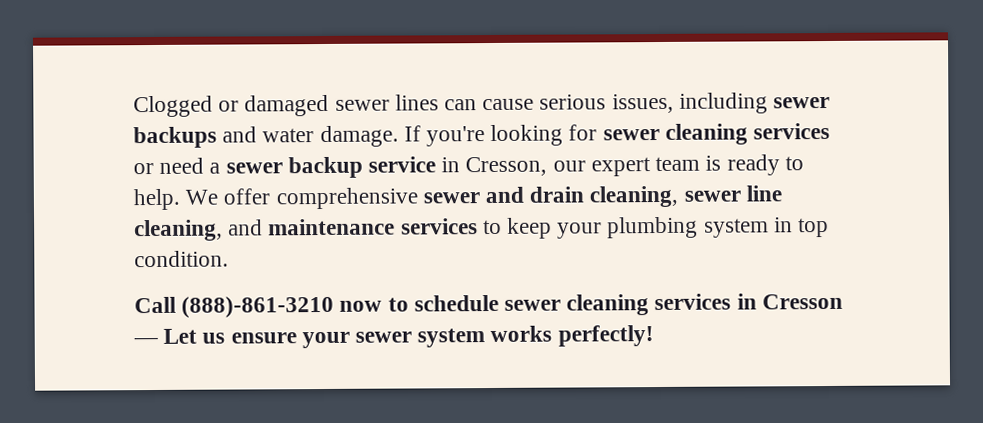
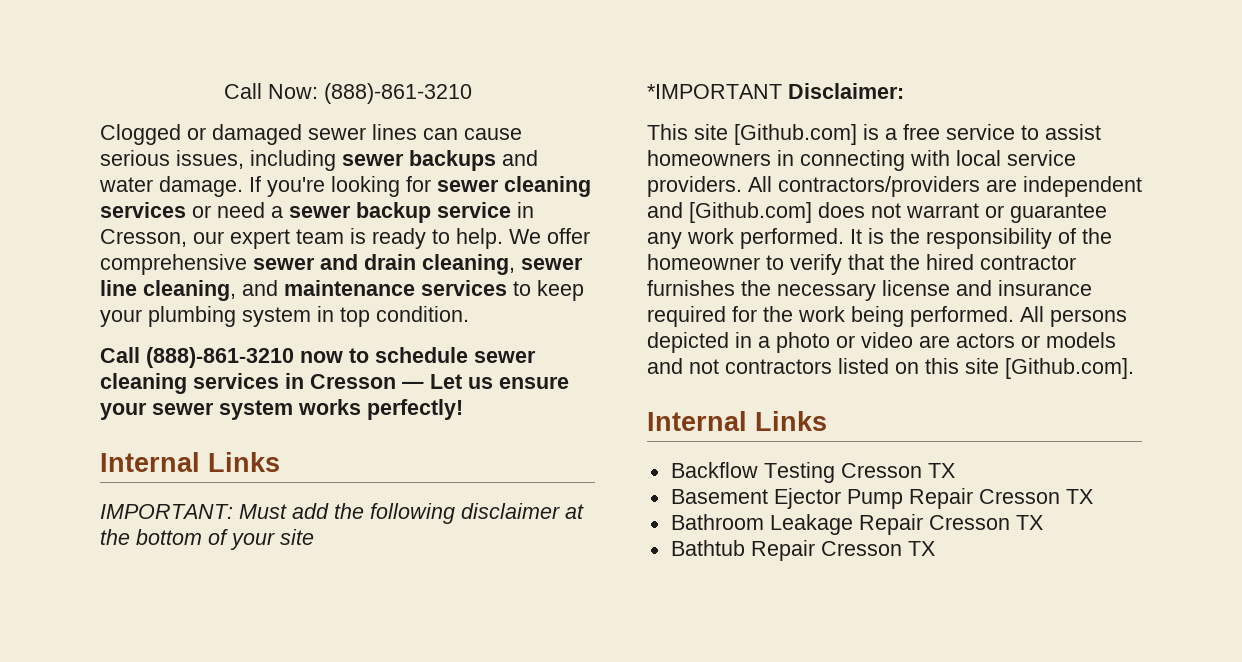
+ Call Now: (888)-861-3210
  Call (888)-861-3210 now to schedule sewer cleaning services in Cresson — Let us ensure your sewer system works perfectly!
+ Internal Links
+ IMPORTANT: Must add the following disclaimer at the bottom of your site
+ *IMPORTANT Disclaimer:
+ This site [Github.com] is a free service to assist homeowners in connecting with local service providers. All contractors/providers are independent and [Github.com] does not warrant or guarantee any work performed. It is the responsibility of the homeowner to verify that the hired contractor furnishes the necessary license and insurance required for the work being performed. All persons depicted in a photo or video are actors or models and not contractors listed on this site [Github.com].
+ Internal Links
+ Backflow Testing Cresson TX
+ Basement Ejector Pump Repair Cresson TX
+ Bathroom Leakage Repair Cresson TX
+ Bathtub Repair Cresson TX

